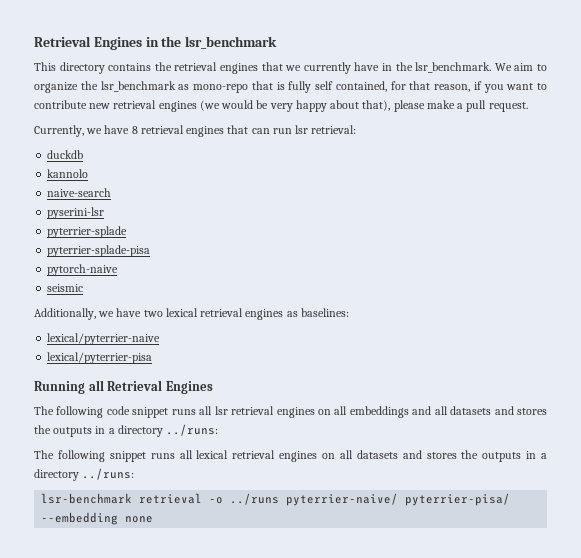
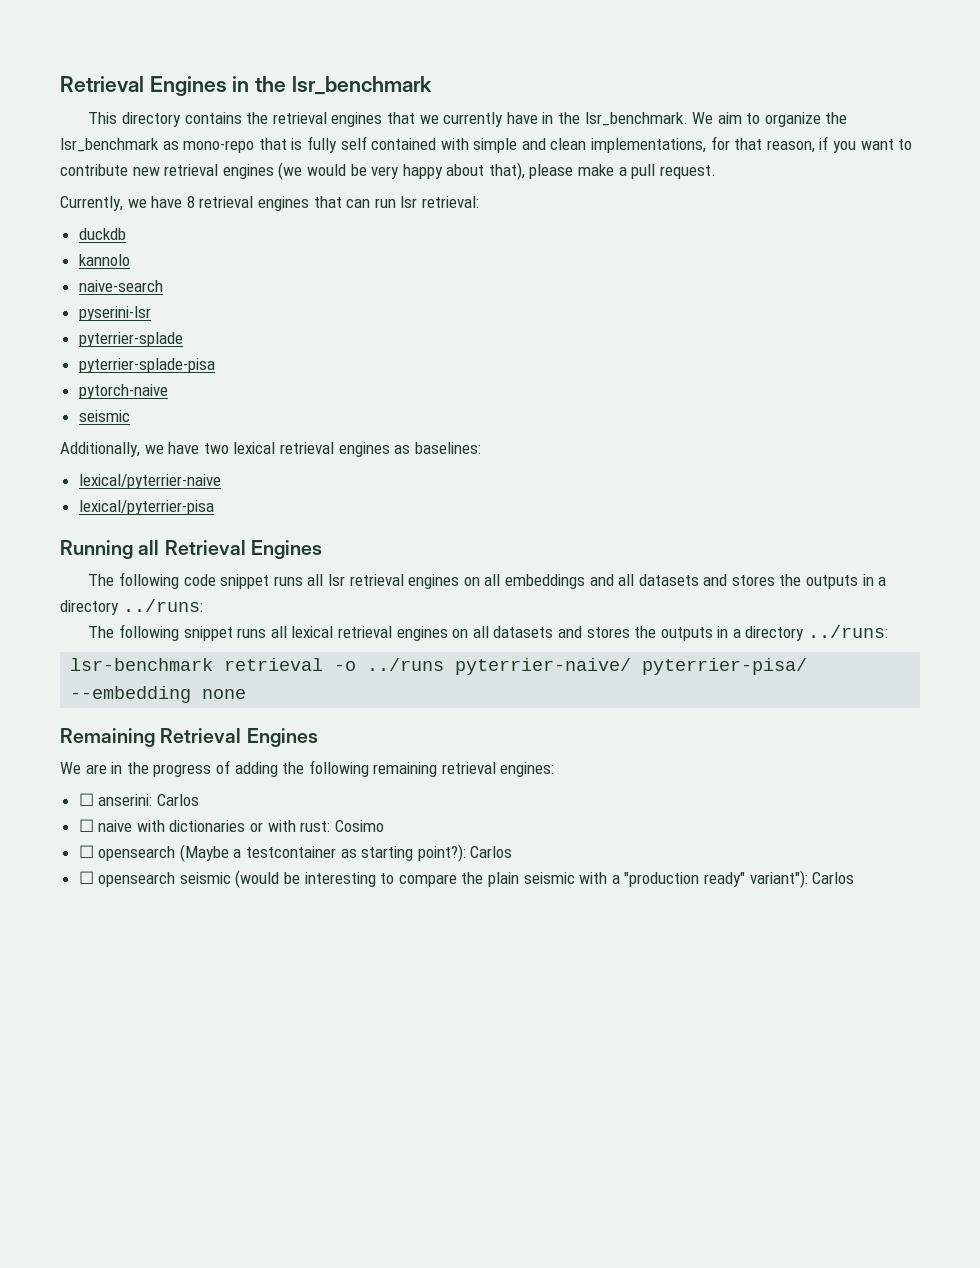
- We aim to organize the lsr_benchmark as mono-repo that is fully self contained, for that reason, if you want to contribute new retrieval engines (we would be very happy about that), please make a pull request.
+ We aim to organize the lsr_benchmark as mono-repo that is fully self contained with simple and clean implementations, for that reason, if you want to contribute new retrieval engines (we would be very happy about that), please make a pull request.
+ Remaining Retrieval Engines
+ We are in the progress of adding the following remaining retrieval engines:
+ ☐ anserini: Carlos
+ ☐ naive with dictionaries or with rust: Cosimo
+ ☐ opensearch (Maybe a testcontainer as starting point?): Carlos
+ ☐ opensearch seismic (would be interesting to compare the plain seismic with a "production ready" variant"): Carlos

